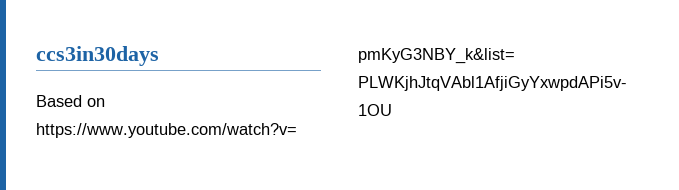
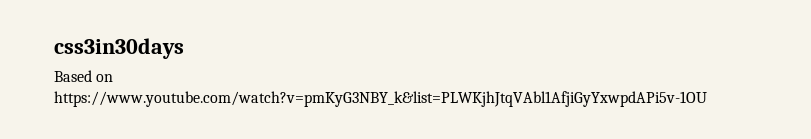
- ccs3in30days
+ css3in30days

